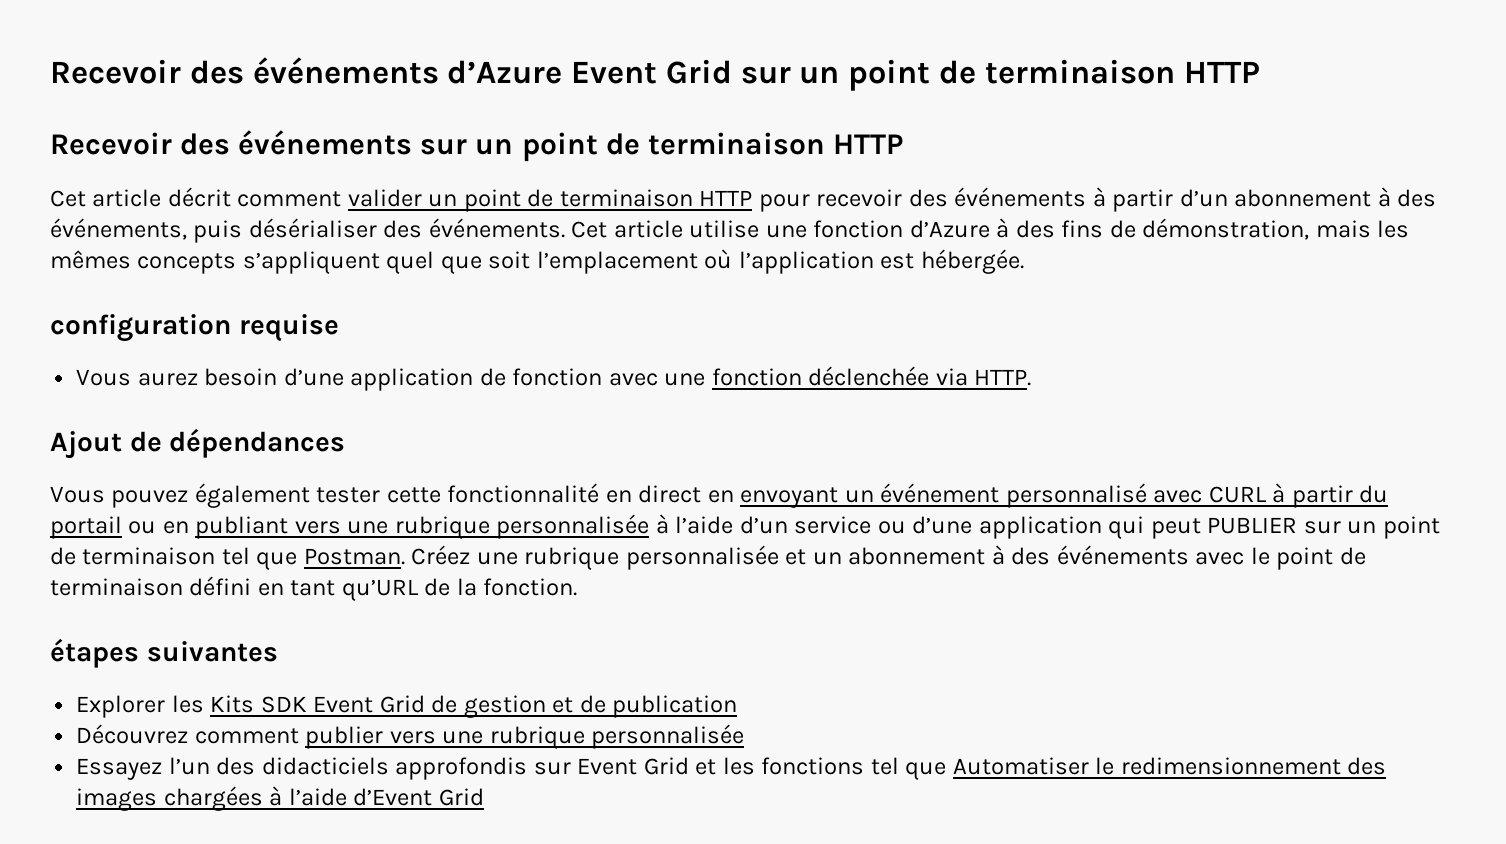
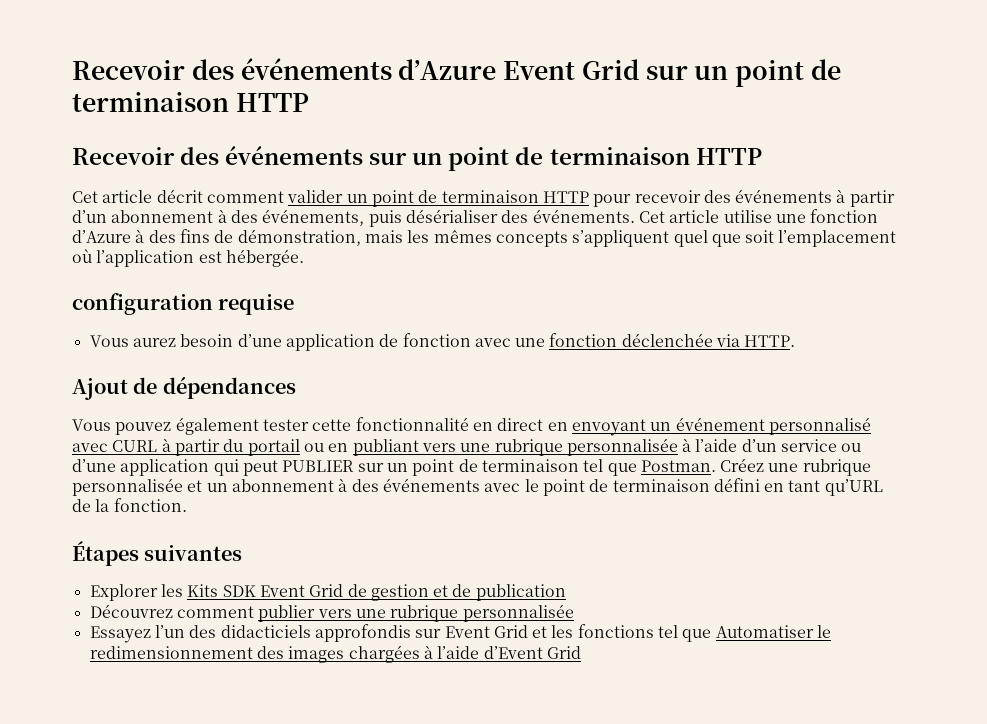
- étapes suivantes
+ Étapes suivantes

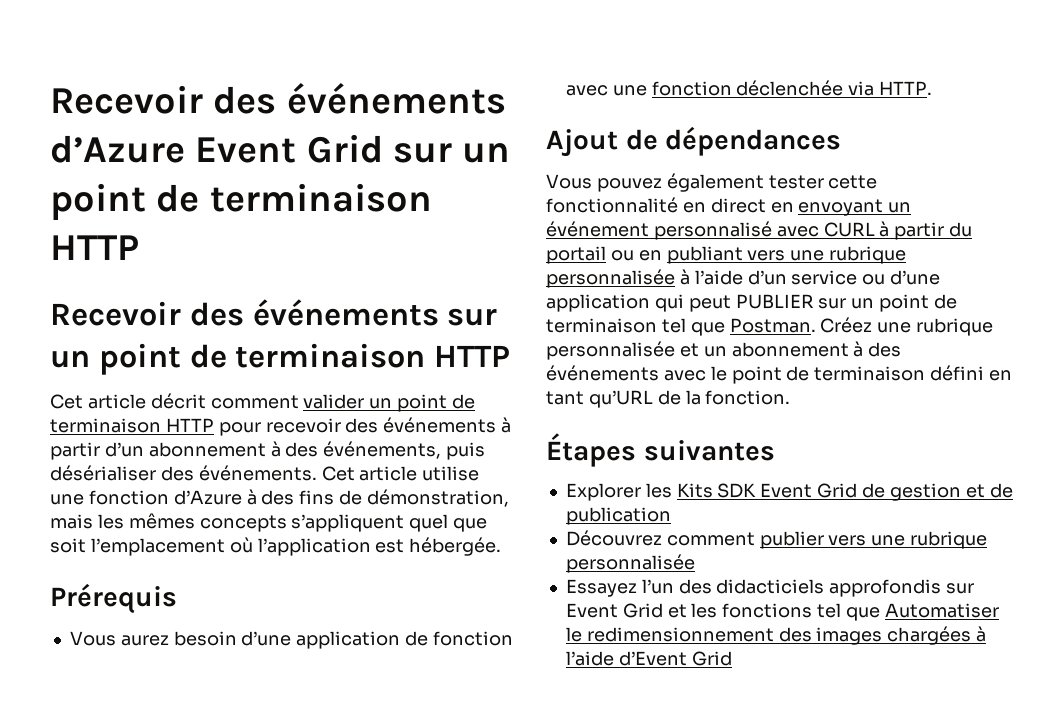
- configuration requise
+ Prérequis

